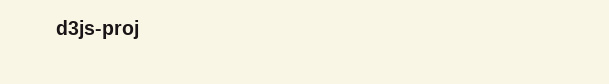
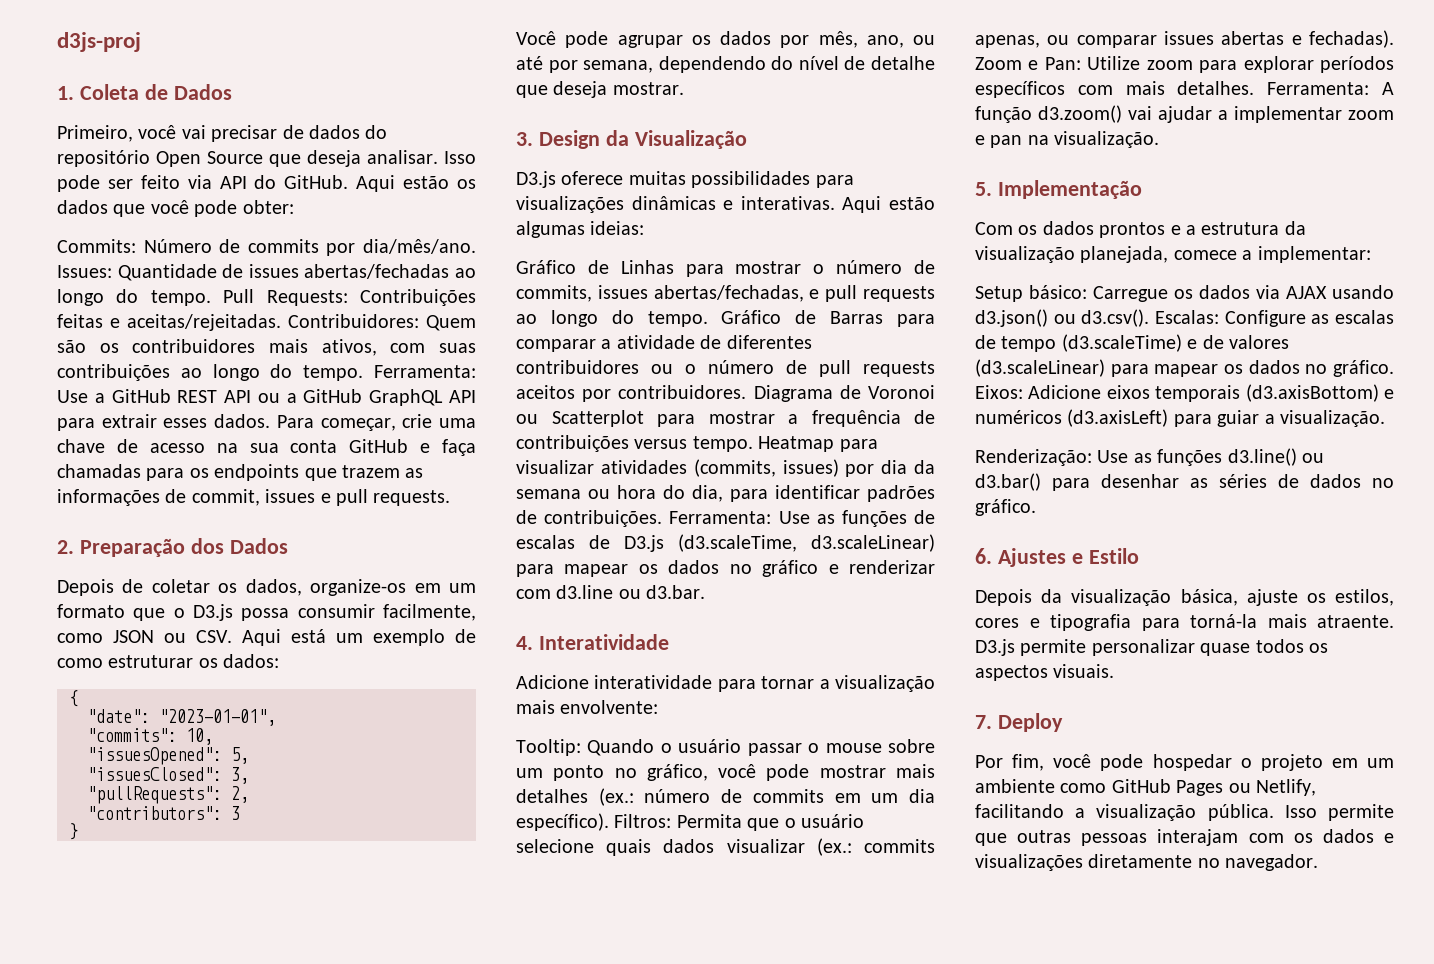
+ 1. Coleta de Dados
+ Primeiro, você vai precisar de dados do repositório Open Source que deseja analisar. Isso pode ser feito via API do GitHub. Aqui estão os dados que você pode obter:
+ Commits: Número de commits por dia/mês/ano. Issues: Quantidade de issues abertas/fechadas ao longo do tempo. Pull Requests: Contribuições feitas e aceitas/rejeitadas. Contribuidores: Quem são os contribuidores mais ativos, com suas contribuições ao longo do tempo. Ferramenta: Use a GitHub REST API ou a GitHub GraphQL API para extrair esses dados. Para começar, crie uma chave de acesso na sua conta GitHub e faça chamadas para os endpoints que trazem as informações de commit, issues e pull requests.
+ 2. Preparação dos Dados
+ Depois de coletar os dados, organize-os em um formato que o D3.js possa consumir facilmente, como JSON ou CSV. Aqui está um exemplo de como estruturar os dados:
+ {
+ "date": "2023-01-01",
+ "commits": 10,
+ "issuesOpened": 5,
+ "issuesClosed": 3,
+ "pullRequests": 2,
+ "contributors": 3
+ }
+ Você pode agrupar os dados por mês, ano, ou até por semana, dependendo do nível de detalhe que deseja mostrar.
+ 3. Design da Visualização
+ D3.js oferece muitas possibilidades para visualizações dinâmicas e interativas. Aqui estão algumas ideias:
+ Gráfico de Linhas para mostrar o número de commits, issues abertas/fechadas, e pull requests ao longo do tempo. Gráfico de Barras para comparar a atividade de diferentes contribuidores ou o número de pull requests aceitos por contribuidores. Diagrama de Voronoi ou Scatterplot para mostrar a frequência de contribuições versus tempo. Heatmap para visualizar atividades (commits, issues) por dia da semana ou hora do dia, para identificar padrões de contribuições. Ferramenta: Use as funções de escalas de D3.js (d3.scaleTime, d3.scaleLinear) para mapear os dados no gráfico e renderizar com d3.line ou d3.bar.
+ 4. Interatividade
+ Adicione interatividade para tornar a visualização mais envolvente:
+ Tooltip: Quando o usuário passar o mouse sobre um ponto no gráfico, você pode mostrar mais detalhes (ex.: número de commits em um dia específico). Filtros: Permita que o usuário selecione quais dados visualizar (ex.: commits apenas, ou comparar issues abertas e fechadas). Zoom e Pan: Utilize zoom para explorar períodos específicos com mais detalhes. Ferramenta: A função d3.zoom() vai ajudar a implementar zoom e pan na visualização.
+ 5. Implementação
+ Com os dados prontos e a estrutura da visualização planejada, comece a implementar:
+ Setup básico: Carregue os dados via AJAX usando d3.json() ou d3.csv(). Escalas: Configure as escalas de tempo (d3.scaleTime) e de valores (d3.scaleLinear) para mapear os dados no gráfico. Eixos: Adicione eixos temporais (d3.axisBottom) e numéricos (d3.axisLeft) para guiar a visualização.
+ Renderização: Use as funções d3.line() ou d3.bar() para desenhar as séries de dados no gráfico.
+ 6. Ajustes e Estilo
+ Depois da visualização básica, ajuste os estilos, cores e tipografia para torná-la mais atraente. D3.js permite personalizar quase todos os aspectos visuais.
+ 7. Deploy
+ Por fim, você pode hospedar o projeto em um ambiente como GitHub Pages ou Netlify, facilitando a visualização pública. Isso permite que outras pessoas interajam com os dados e visualizações diretamente no navegador.

